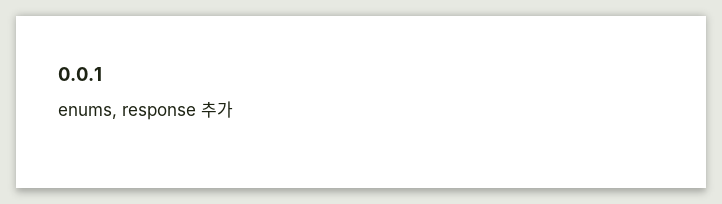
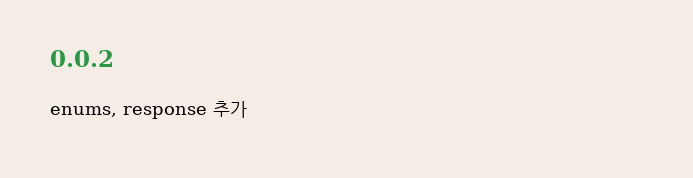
- 0.0.1
+ 0.0.2

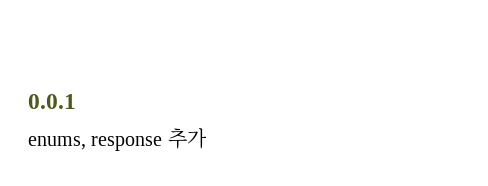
- 0.0.2
+ 0.0.1

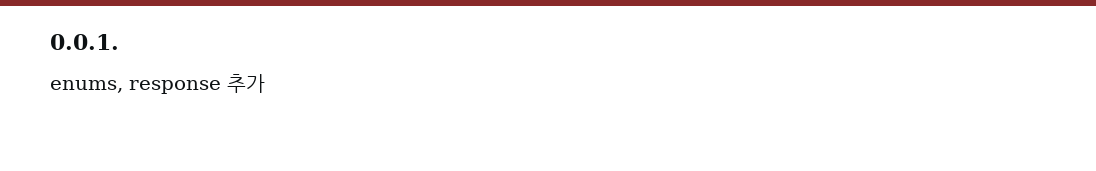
- 0.0.1
+ 0.0.1.

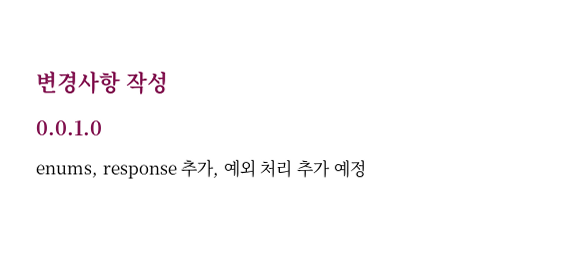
- 0.0.1.
+ 변경사항 작성
+ 0.0.1.0
- enums, response 추가
+ enums, response 추가, 예외 처리 추가 예정

